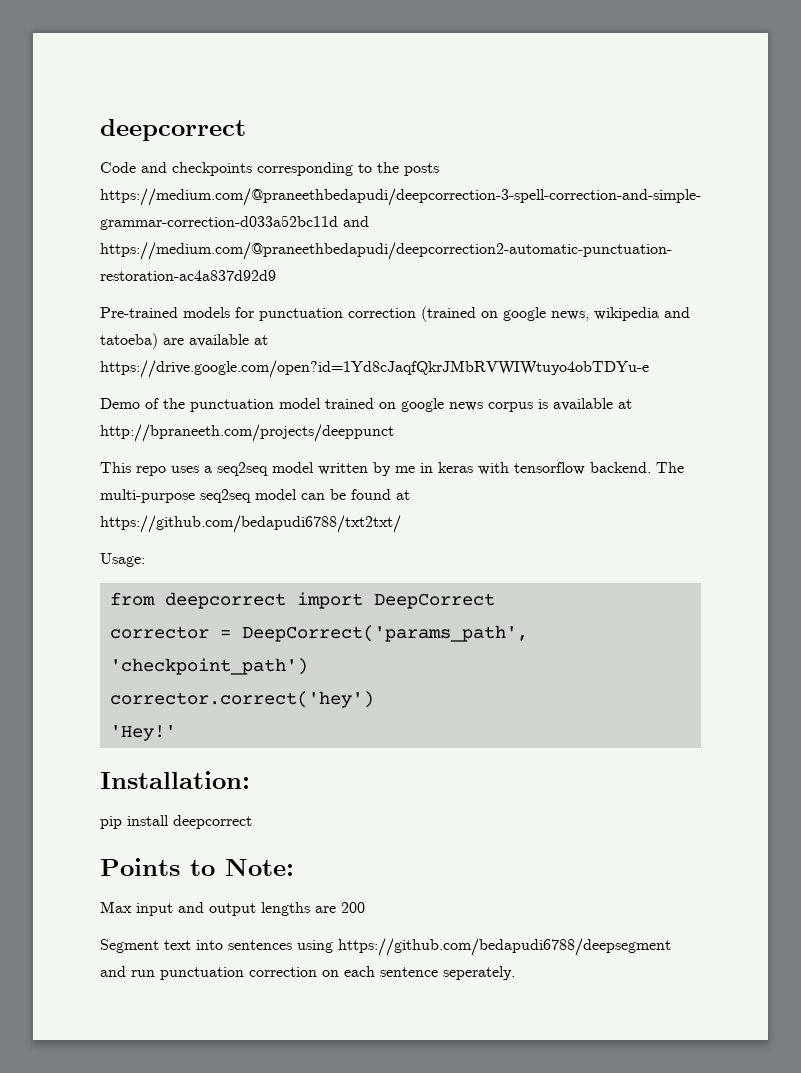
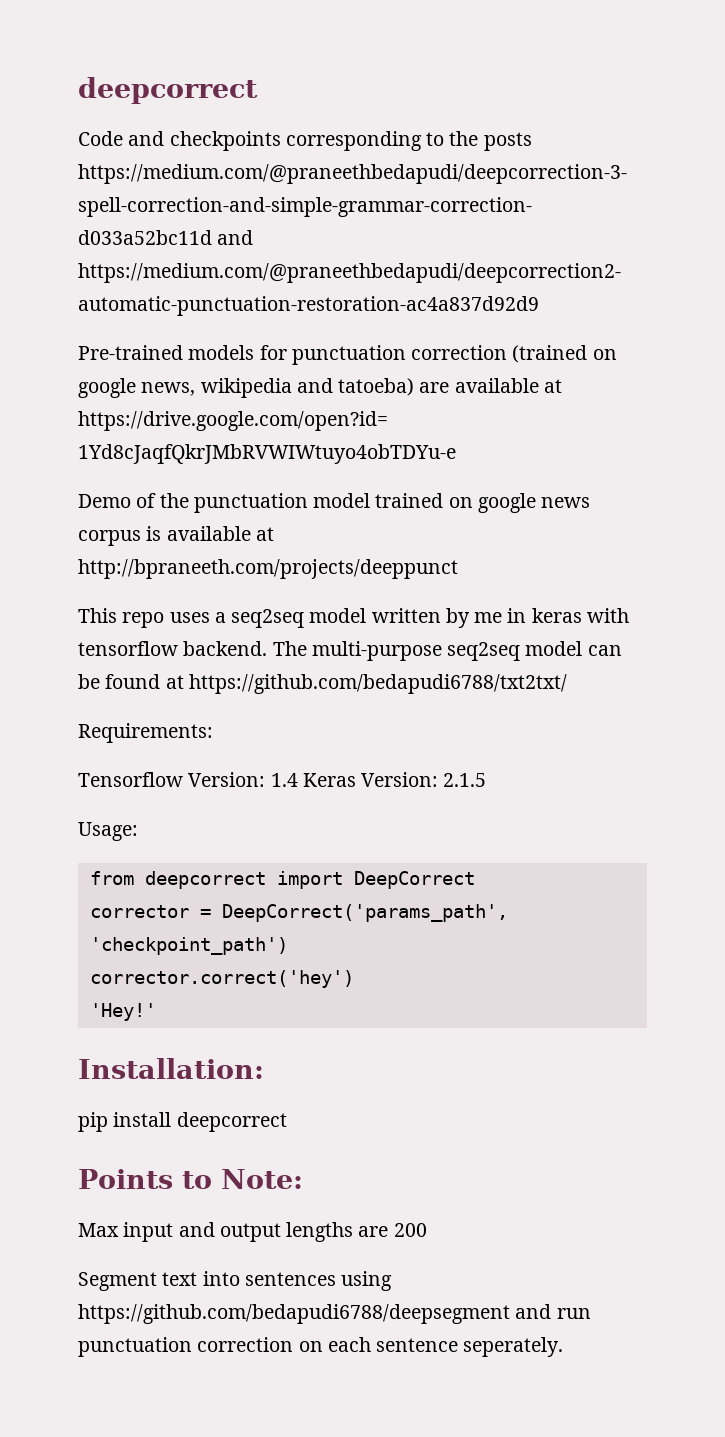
+ Requirements:
+ Tensorflow Version: 1.4 Keras Version: 2.1.5

